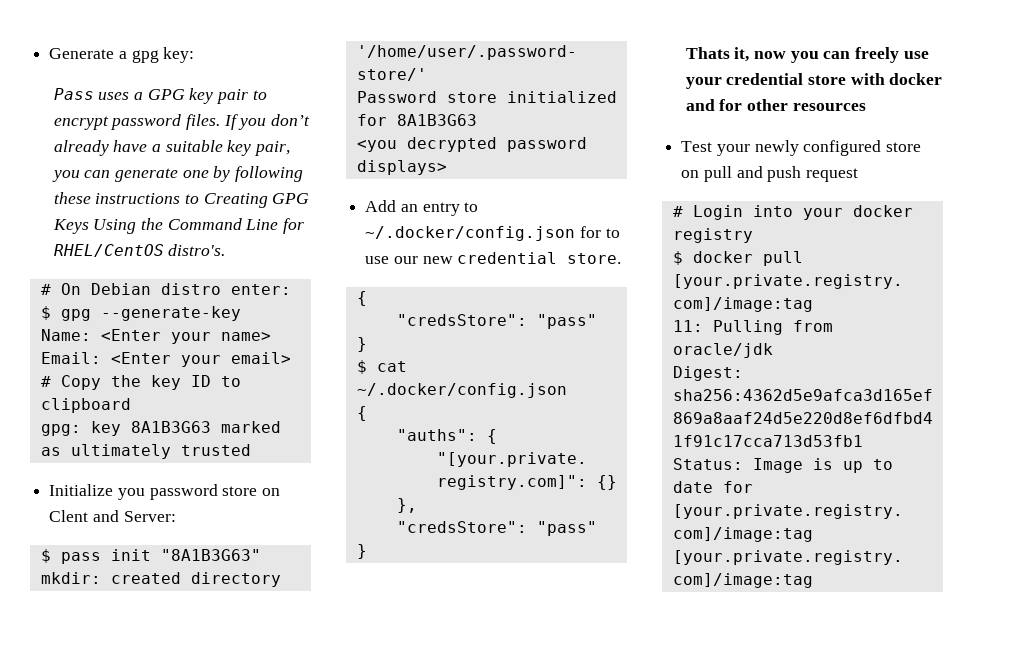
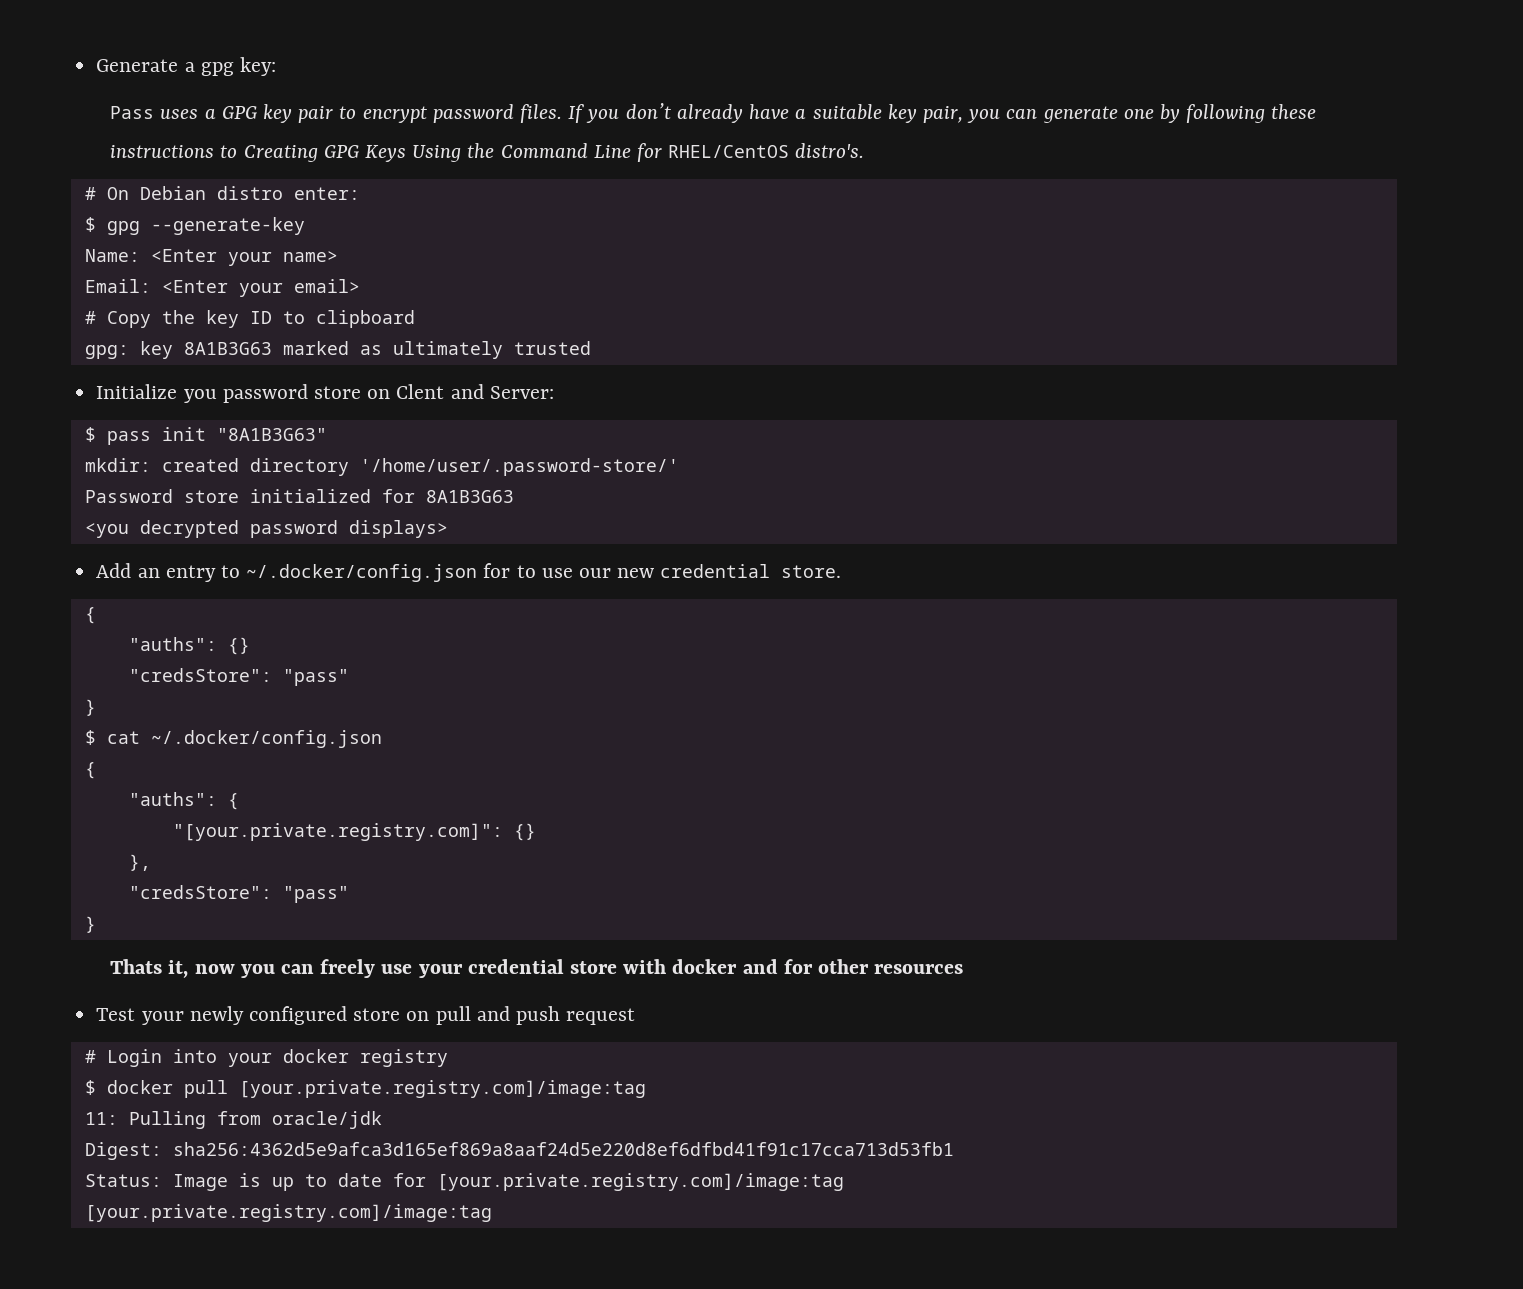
+ "auths": {}

